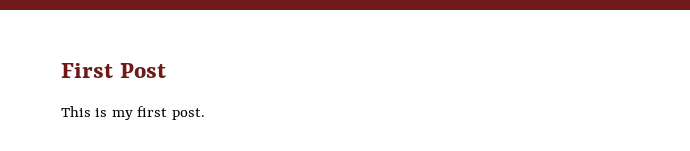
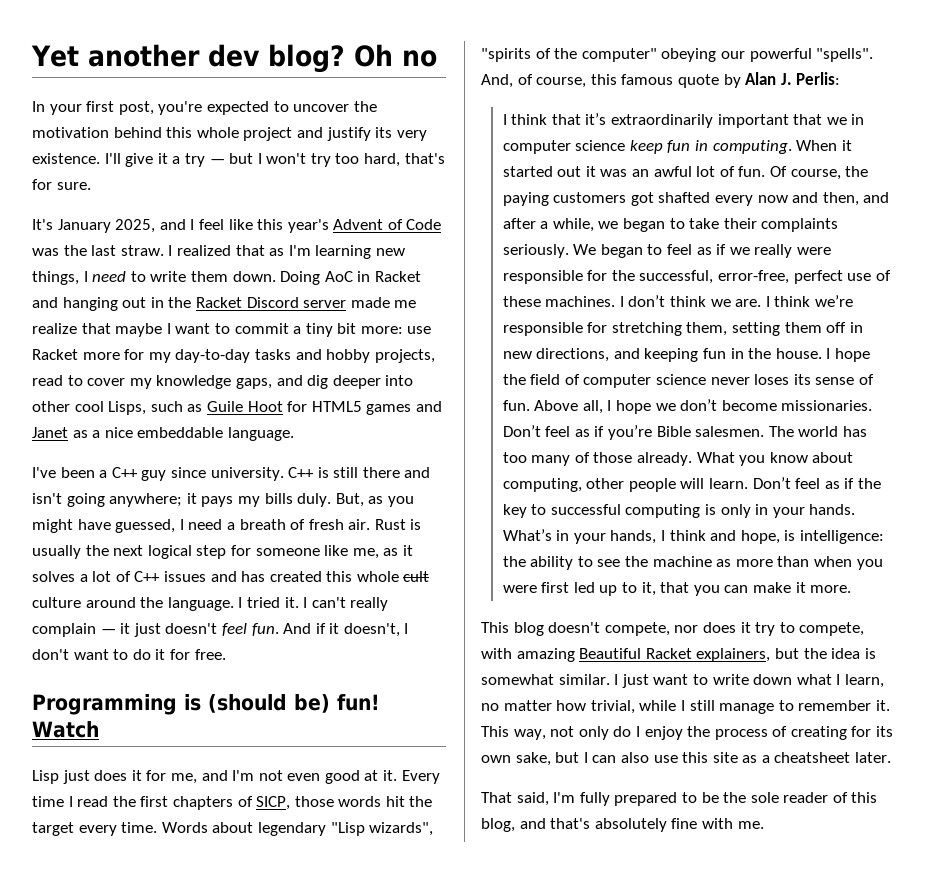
- First Post
- This is my first post.
+ Yet another dev blog? Oh no
+ In your first post, you're expected to uncover the motivation behind this whole project and justify its very existence. I'll give it a try — but I won't try too hard, that's for sure.
+ It's January 2025, and I feel like this year's Advent of Code was the last straw. I realized that as I'm learning new things, I need to write them down. Doing AoC in Racket and hanging out in the Racket Discord server made me realize that maybe I want to commit a tiny bit more: use Racket more for my day-to-day tasks and hobby projects, read to cover my knowledge gaps, and dig deeper into other cool Lisps, such as Guile Hoot for HTML5 games and Janet as a nice embeddable language.
+ I've been a C++ guy since university. C++ is still there and isn't going anywhere; it pays my bills duly. But, as you might have guessed, I need a breath of fresh air. Rust is usually the next logical step for someone like me, as it solves a lot of C++ issues and has created this whole cult culture around the language. I tried it. I can't really complain — it just doesn't feel fun. And if it doesn't, I don't want to do it for free.
+ Programming is (should be) fun! Watch
+ Lisp just does it for me, and I'm not even good at it. Every time I read the first chapters of SICP, those words hit the target every time. Words about legendary "Lisp wizards", "spirits of the computer" obeying our powerful "spells". And, of course, this famous quote by Alan J. Perlis:
+ I think that it’s extraordinarily important that we in computer science keep fun in computing. When it started out it was an awful lot of fun. Of course, the paying customers got shafted every now and then, and after a while, we began to take their complaints seriously. We began to feel as if we really were responsible for the successful, error-free, perfect use of these machines. I don’t think we are. I think we’re responsible for stretching them, setting them off in new directions, and keeping fun in the house. I hope the field of computer science never loses its sense of fun. Above all, I hope we don’t become missionaries. Don’t feel as if you’re Bible salesmen. The world has too many of those already. What you know about computing, other people will learn. Don’t feel as if the key to successful computing is only in your hands. What’s in your hands, I think and hope, is intelligence: the ability to see the machine as more than when you were first led up to it, that you can make it more.
+ This blog doesn't compete, nor does it try to compete, with amazing Beautiful Racket explainers, but the idea is somewhat similar. I just want to write down what I learn, no matter how trivial, while I still manage to remember it. This way, not only do I enjoy the process of creating for its own sake, but I can also use this site as a cheatsheet later.
+ That said, I'm fully prepared to be the sole reader of this blog, and that's absolutely fine with me.

